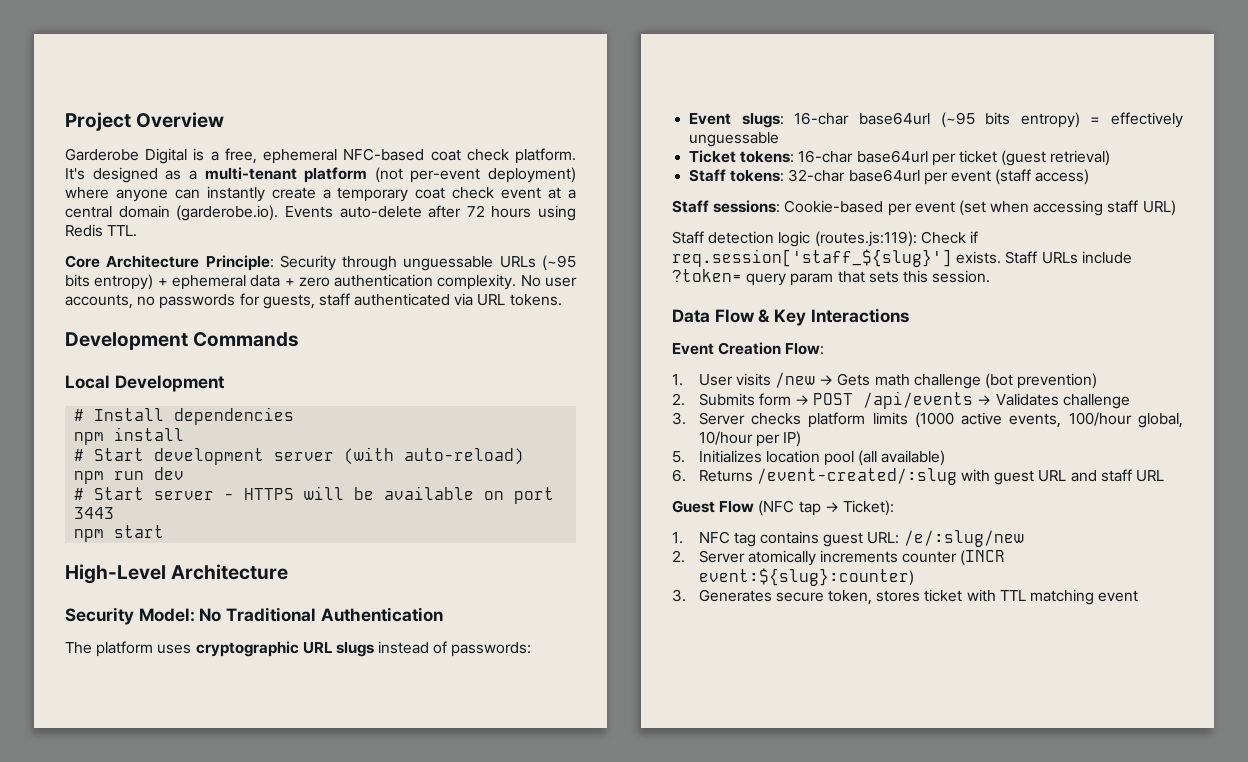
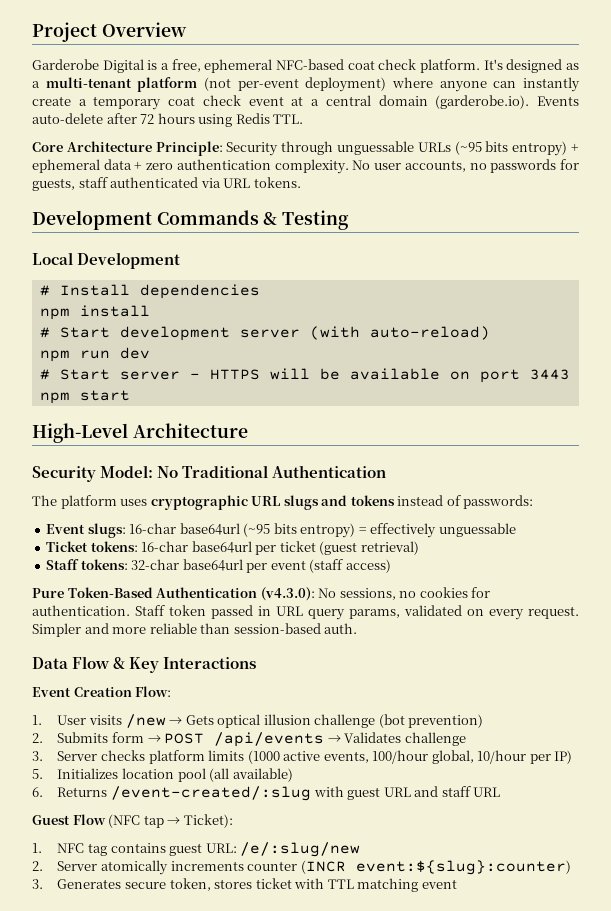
- Development Commands
+ Development Commands & Testing
- The platform uses cryptographic URL slugs instead of passwords:
+ The platform uses cryptographic URL slugs and tokens instead of passwords:
- Staff sessions: Cookie-based per event (set when accessing staff URL)
- Staff detection logic (routes.js:119): Check if req.session['staff_${slug}'] exists. Staff URLs include ?token= query param that sets this session.
+ Pure Token-Based Authentication (v4.3.0): No sessions, no cookies for authentication. Staff token passed in URL query params, validated on every request. Simpler and more reliable than session-based auth.
- 1. User visits /new → Gets math challenge (bot prevention)
+ 1. User visits /new → Gets optical illusion challenge (bot prevention)

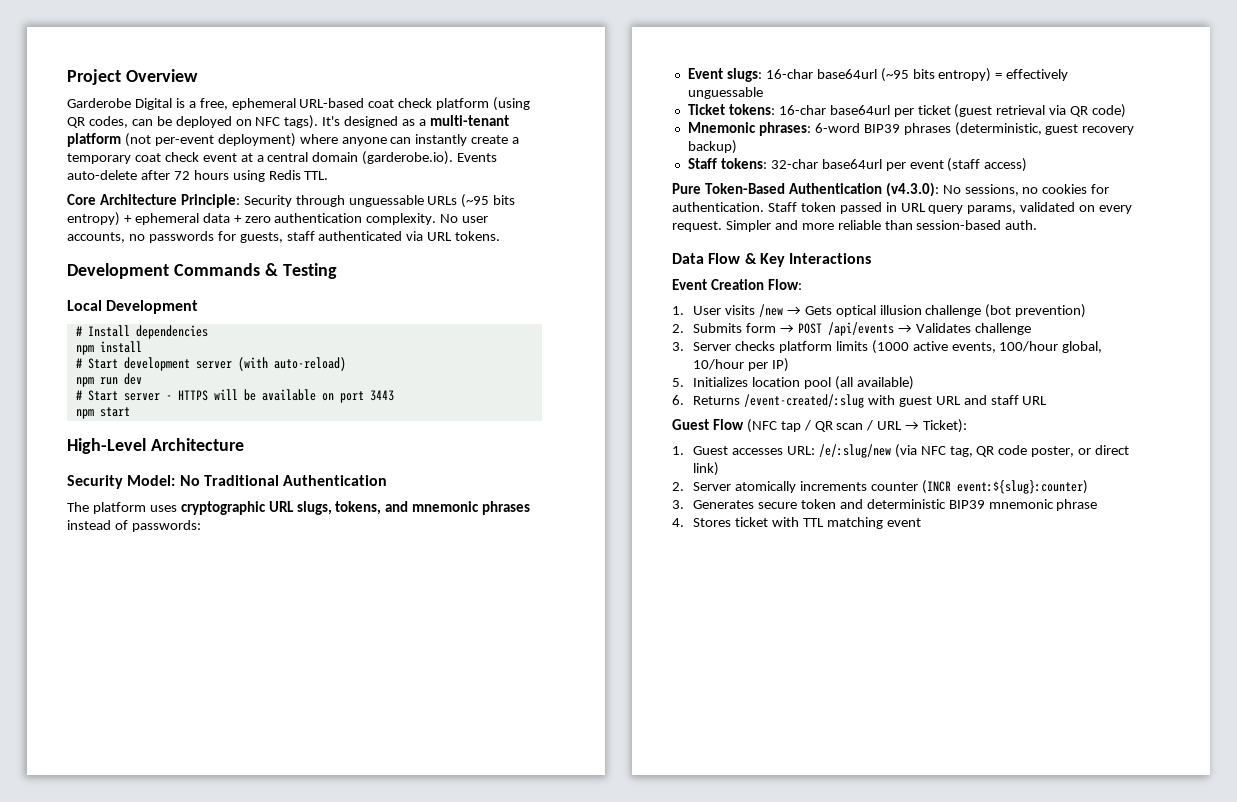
- Garderobe Digital is a free, ephemeral NFC-based coat check platform.
+ Garderobe Digital is a free, ephemeral URL-based coat check platform (using QR codes, can be deployed on NFC tags).
- The platform uses cryptographic URL slugs and tokens instead of passwords:
+ The platform uses cryptographic URL slugs, tokens, and mnemonic phrases instead of passwords:
- Ticket tokens: 16-char base64url per ticket (guest retrieval)
+ Ticket tokens: 16-char base64url per ticket (guest retrieval via QR code)
+ Mnemonic phrases: 6-word BIP39 phrases (deterministic, guest recovery backup)
- Guest Flow (NFC tap → Ticket):
- 1. NFC tag contains guest URL: /e/:slug/new
+ Guest Flow (NFC tap / QR scan / URL → Ticket):
+ 1. Guest accesses URL: /e/:slug/new (via NFC tag, QR code poster, or direct link)
- 3. Generates secure token, stores ticket with TTL matching event
+ 3. Generates secure token and deterministic BIP39 mnemonic phrase
+ 4. Stores ticket with TTL matching event

